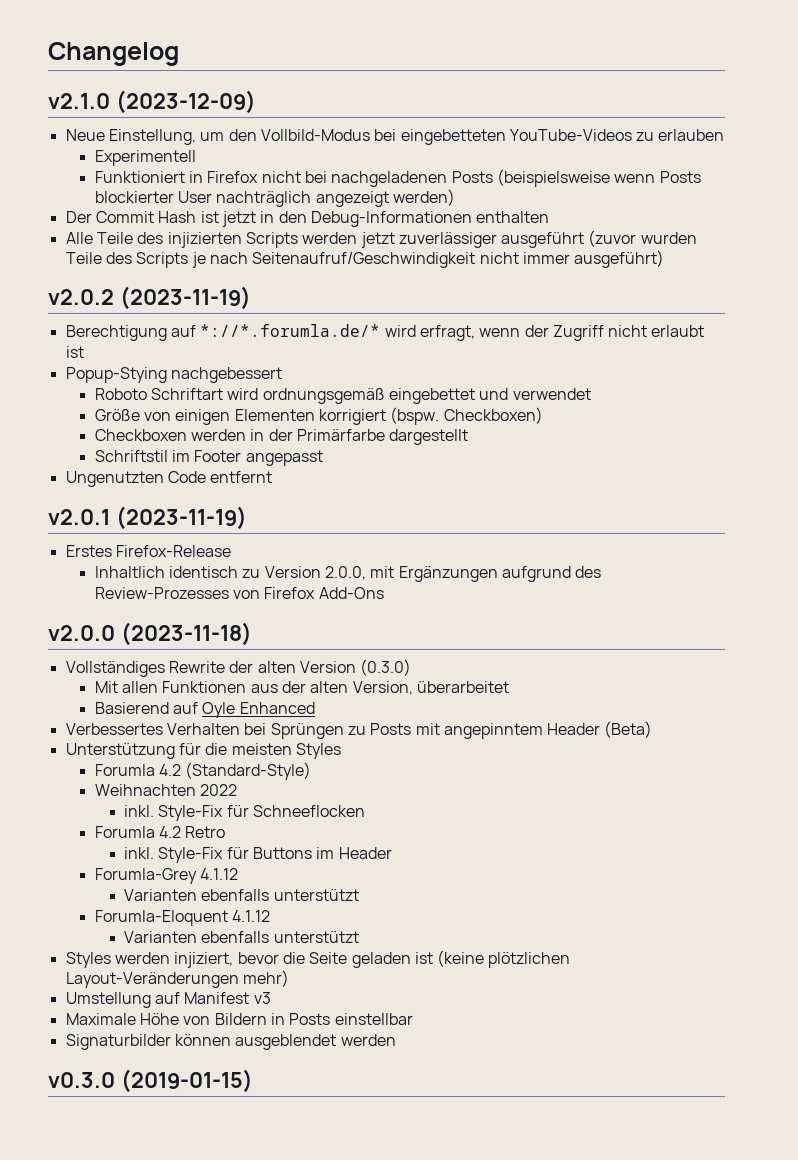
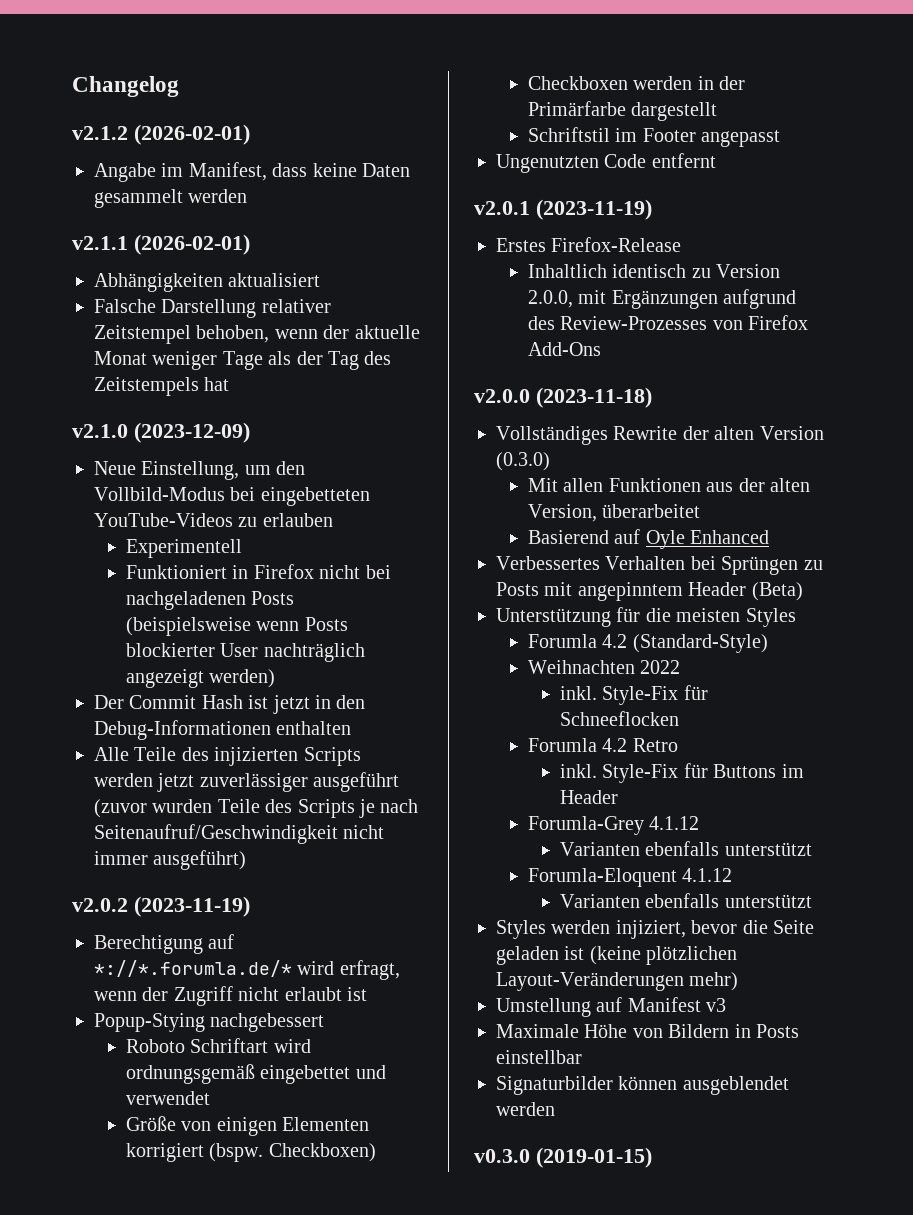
+ v2.1.2 (2026-02-01)
+ Angabe im Manifest, dass keine Daten gesammelt werden
+ v2.1.1 (2026-02-01)
+ Abhängigkeiten aktualisiert
+ Falsche Darstellung relativer Zeitstempel behoben, wenn der aktuelle Monat weniger Tage als der Tag des Zeitstempels hat

